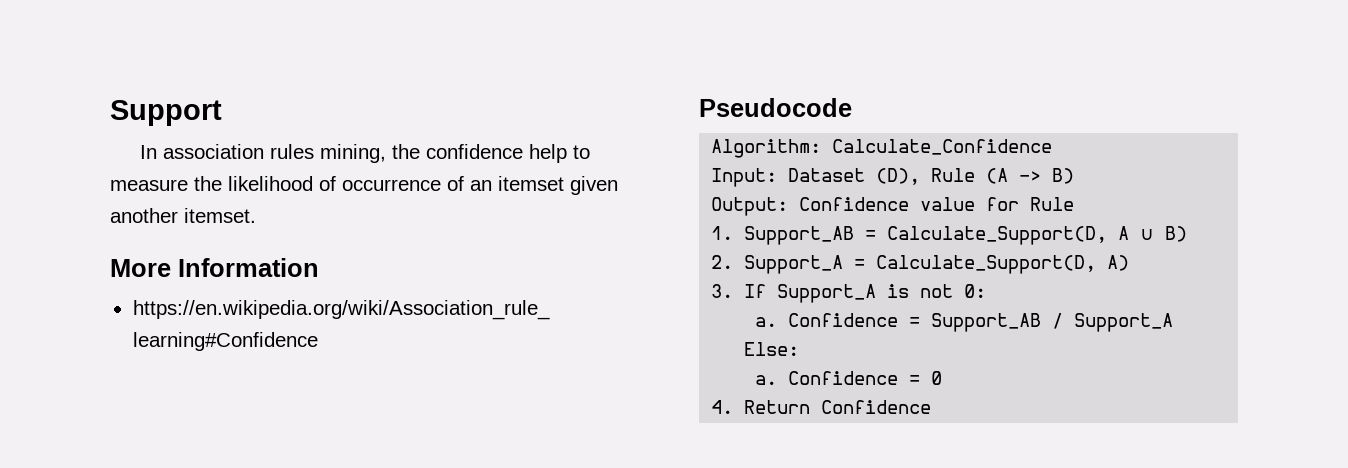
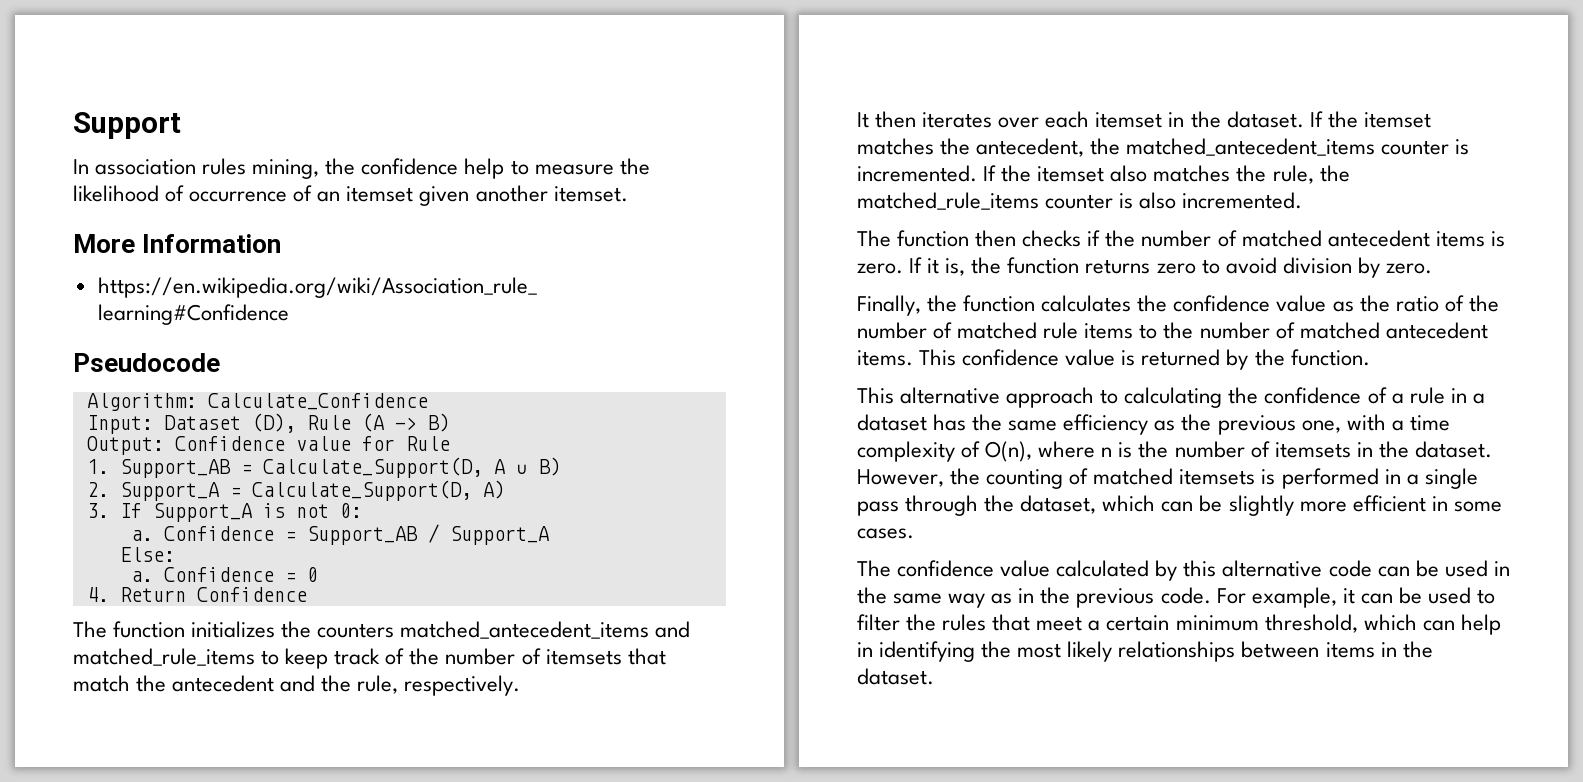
+ The function initializes the counters matched_antecedent_items and matched_rule_items to keep track of the number of itemsets that match the antecedent and the rule, respectively.
+ It then iterates over each itemset in the dataset. If the itemset matches the antecedent, the matched_antecedent_items counter is incremented. If the itemset also matches the rule, the matched_rule_items counter is also incremented.
+ The function then checks if the number of matched antecedent items is zero. If it is, the function returns zero to avoid division by zero.
+ Finally, the function calculates the confidence value as the ratio of the number of matched rule items to the number of matched antecedent items. This confidence value is returned by the function.
+ This alternative approach to calculating the confidence of a rule in a dataset has the same efficiency as the previous one, with a time complexity of O(n), where n is the number of itemsets in the dataset. However, the counting of matched itemsets is performed in a single pass through the dataset, which can be slightly more efficient in some cases.
+ The confidence value calculated by this alternative code can be used in the same way as in the previous code. For example, it can be used to filter the rules that meet a certain minimum threshold, which can help in identifying the most likely relationships between items in the dataset.

